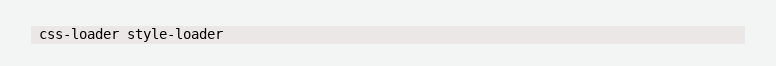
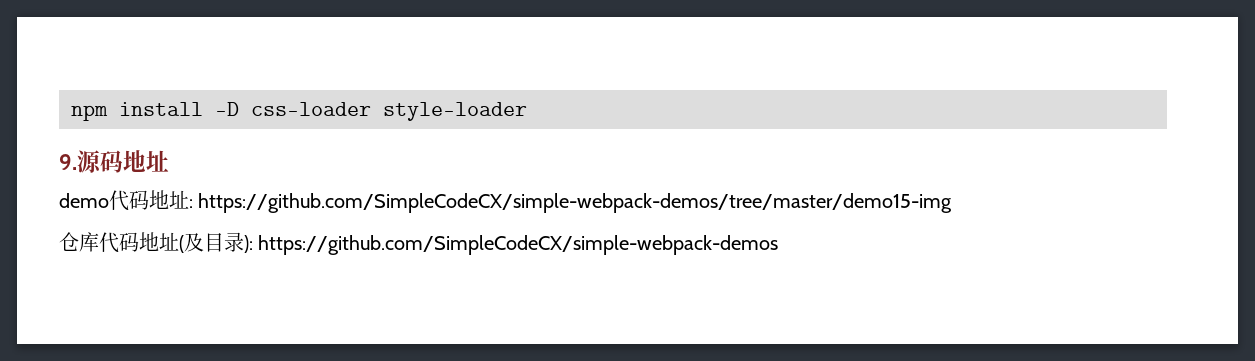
- css-loader style-loader
+ npm install -D css-loader style-loader
+ 9.源码地址
+ demo代码地址: https://github.com/SimpleCodeCX/simple-webpack-demos/tree/master/demo15-img
+ 仓库代码地址(及目录): https://github.com/SimpleCodeCX/simple-webpack-demos

